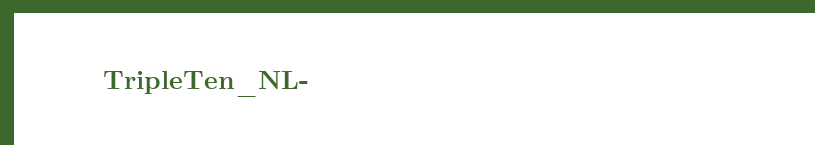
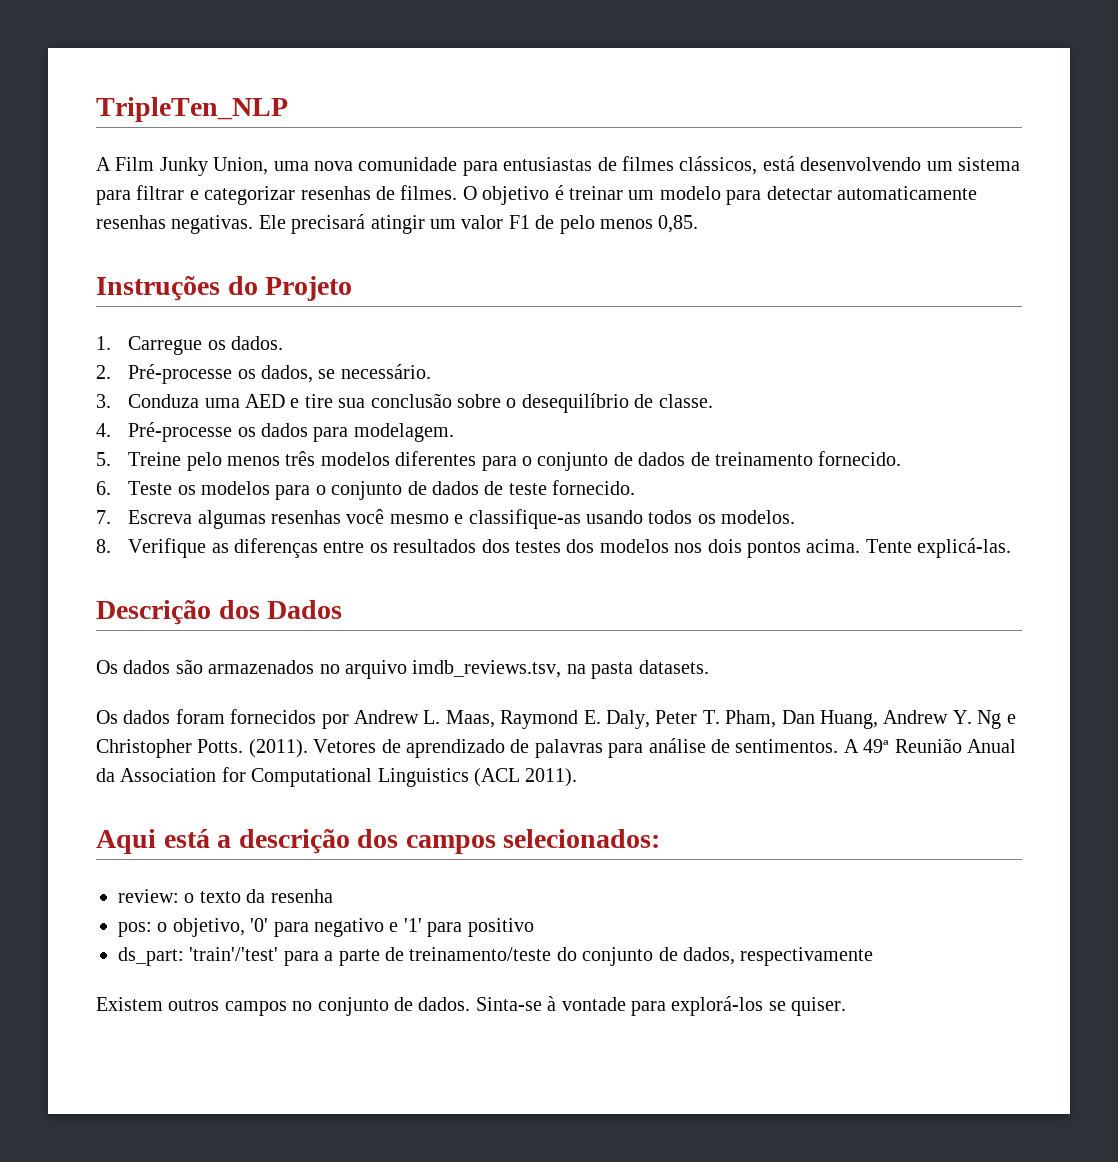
- TripleTen_NL-
+ TripleTen_NLP
+ A Film Junky Union, uma nova comunidade para entusiastas de filmes clássicos, está desenvolvendo um sistema para filtrar e categorizar resenhas de filmes. O objetivo é treinar um modelo para detectar automaticamente resenhas negativas. Ele precisará atingir um valor F1 de pelo menos 0,85.
+ Instruções do Projeto
+ 1. Carregue os dados.
+ 2. Pré-processe os dados, se necessário.
+ 3. Conduza uma AED e tire sua conclusão sobre o desequilíbrio de classe.
+ 4. Pré-processe os dados para modelagem.
+ 5. Treine pelo menos três modelos diferentes para o conjunto de dados de treinamento fornecido.
+ 6. Teste os modelos para o conjunto de dados de teste fornecido.
+ 7. Escreva algumas resenhas você mesmo e classifique-as usando todos os modelos.
+ 8. Verifique as diferenças entre os resultados dos testes dos modelos nos dois pontos acima. Tente explicá-las.
+ Descrição dos Dados
+ Os dados são armazenados no arquivo imdb_reviews.tsv, na pasta datasets.
+ Os dados foram fornecidos por Andrew L. Maas, Raymond E. Daly, Peter T. Pham, Dan Huang, Andrew Y. Ng e Christopher Potts. (2011). Vetores de aprendizado de palavras para análise de sentimentos. A 49ª Reunião Anual da Association for Computational Linguistics (ACL 2011).
+ Aqui está a descrição dos campos selecionados:
+ review: o texto da resenha
+ pos: o objetivo, '0' para negativo e '1' para positivo
+ ds_part: 'train'/'test' para a parte de treinamento/teste do conjunto de dados, respectivamente
+ Existem outros campos no conjunto de dados. Sinta-se à vontade para explorá-los se quiser.

